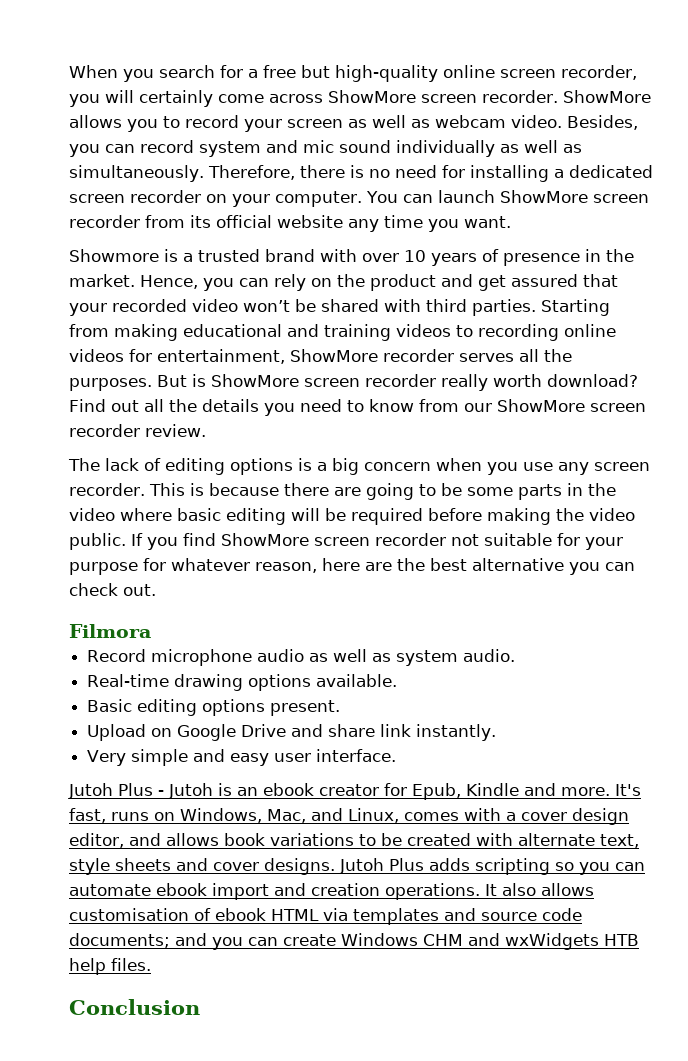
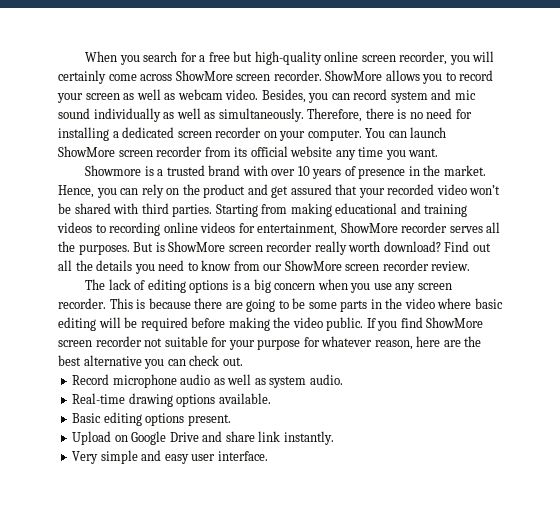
- Filmora
- Jutoh Plus - Jutoh is an ebook creator for Epub, Kindle and more. It's fast, runs on Windows, Mac, and Linux, comes with a cover design editor, and allows book variations to be created with alternate text, style sheets and cover designs. Jutoh Plus adds scripting so you can automate ebook import and creation operations. It also allows customisation of ebook HTML via templates and source code documents; and you can create Windows CHM and wxWidgets HTB help files.
- Conclusion

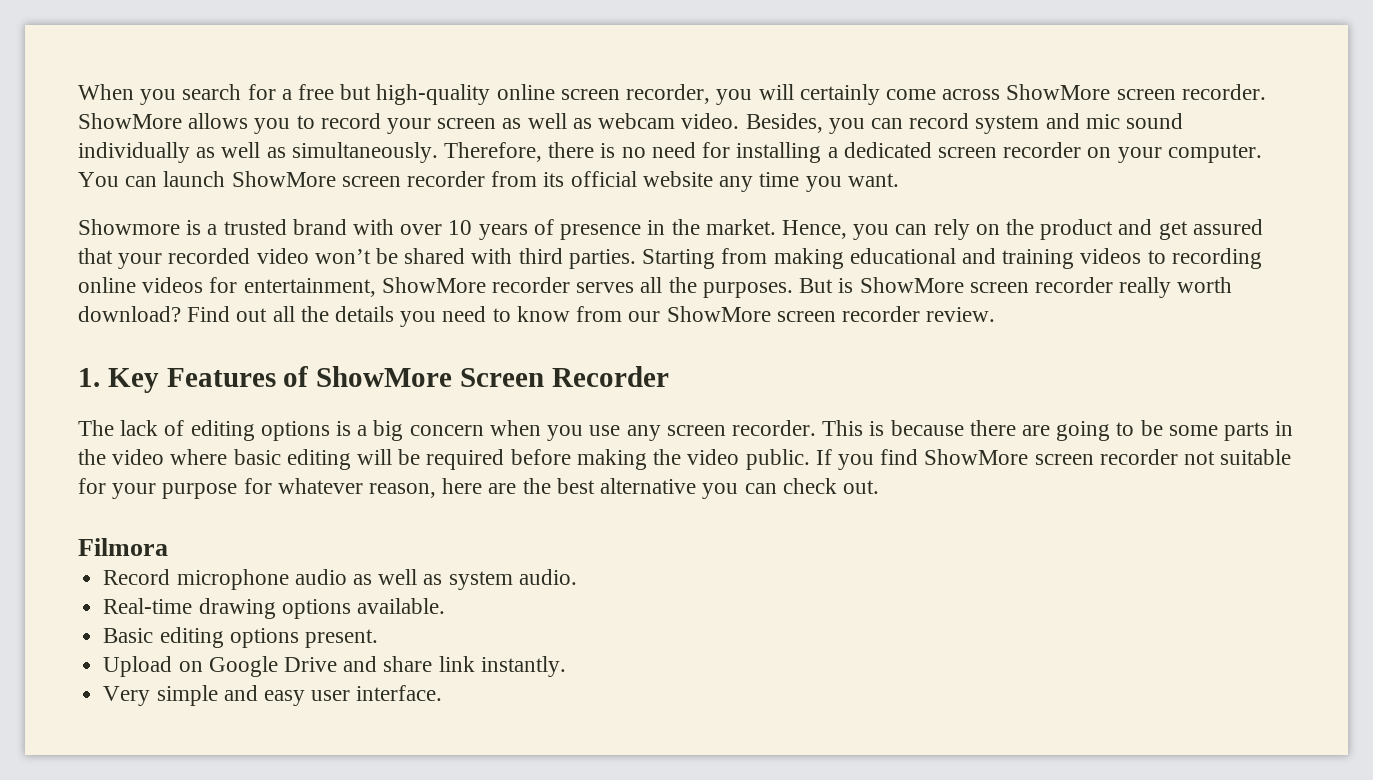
+ 1. Key Features of ShowMore Screen Recorder
+ Filmora

